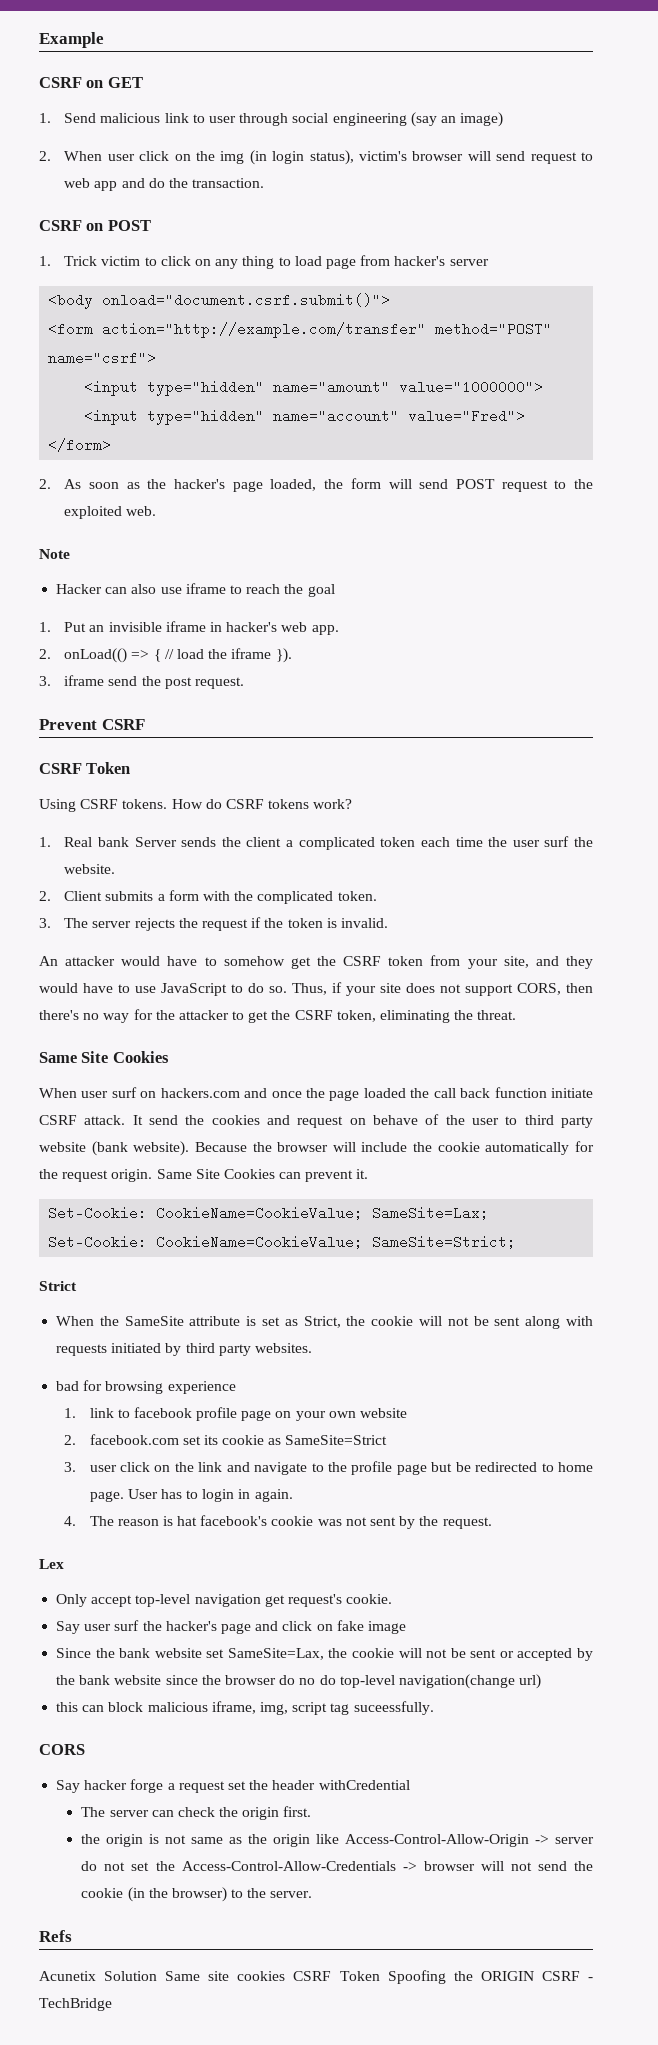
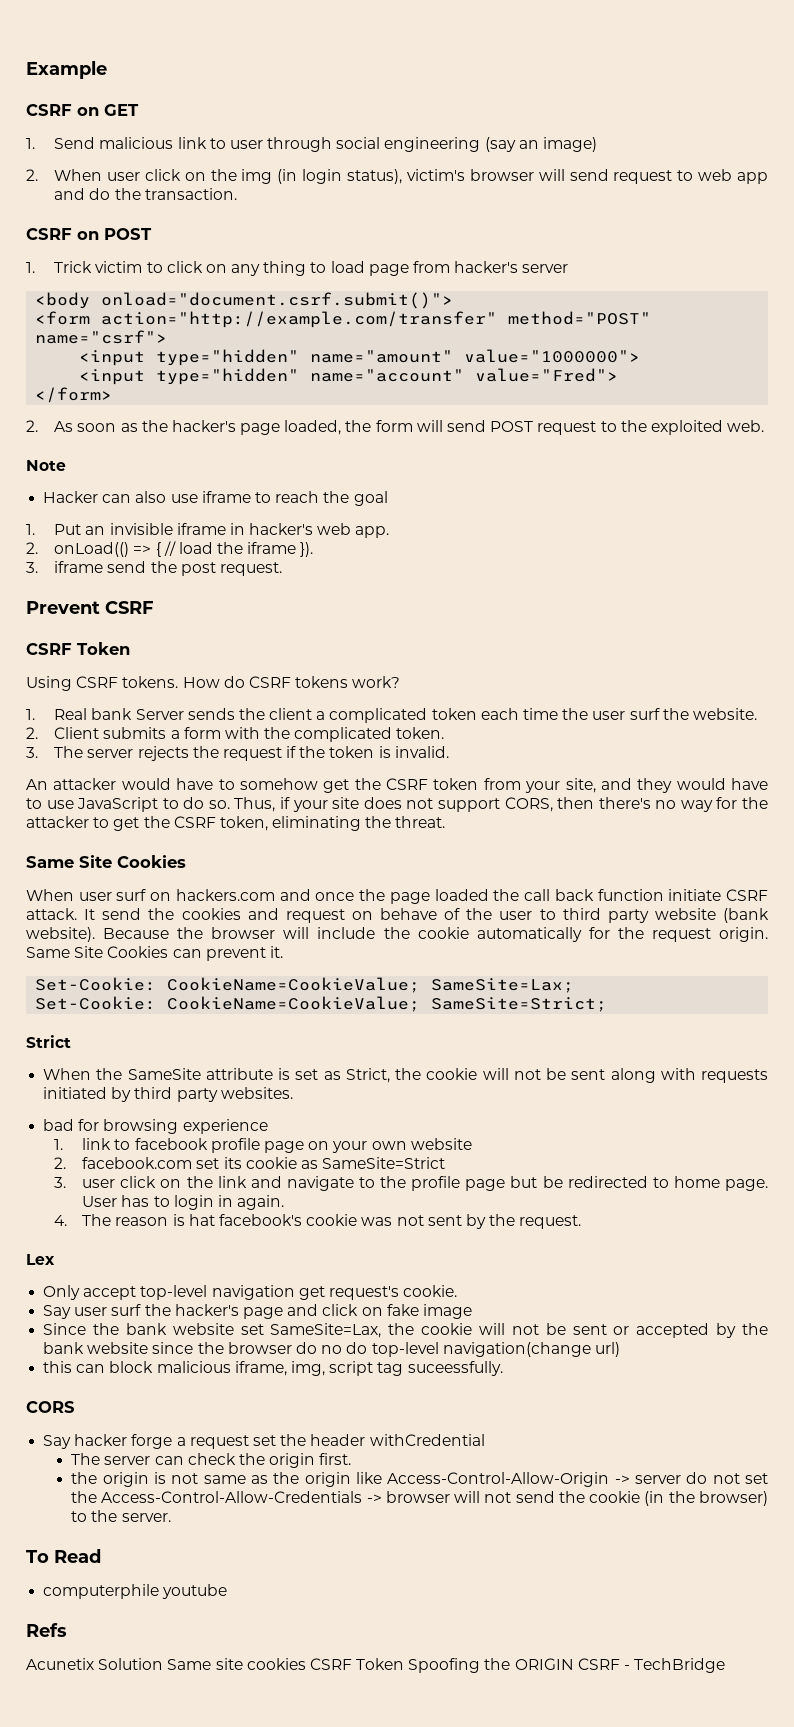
+ To Read
+ computerphile youtube

